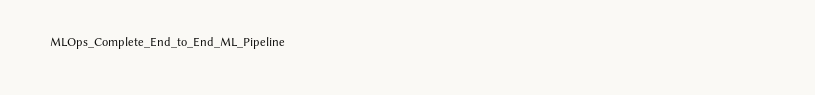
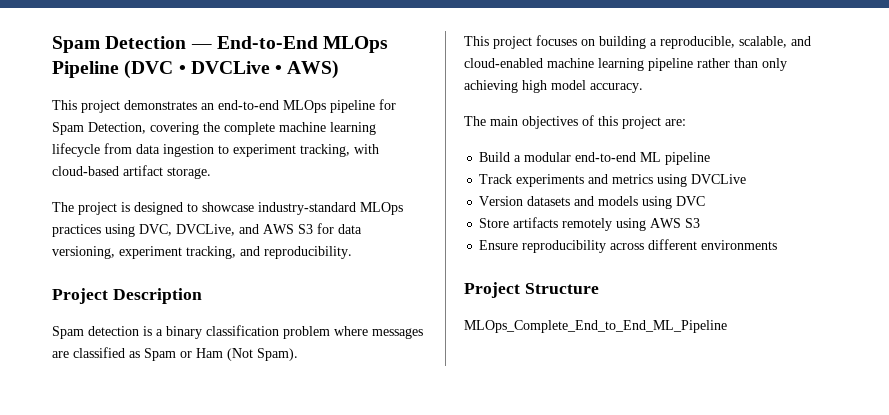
+ Spam Detection — End-to-End MLOps Pipeline (DVC • DVCLive • AWS)
+ This project demonstrates an end-to-end MLOps pipeline for Spam Detection, covering the complete machine learning lifecycle from data ingestion to experiment tracking, with cloud-based artifact storage.
+ The project is designed to showcase industry-standard MLOps practices using DVC, DVCLive, and AWS S3 for data versioning, experiment tracking, and reproducibility.
+ Project Description
+ Spam detection is a binary classification problem where messages are classified as Spam or Ham (Not Spam).
+ This project focuses on building a reproducible, scalable, and cloud-enabled machine learning pipeline rather than only achieving high model accuracy.
+ The main objectives of this project are:
+ Build a modular end-to-end ML pipeline
+ Track experiments and metrics using DVCLive
+ Version datasets and models using DVC
+ Store artifacts remotely using AWS S3
+ Ensure reproducibility across different environments
+ Project Structure

